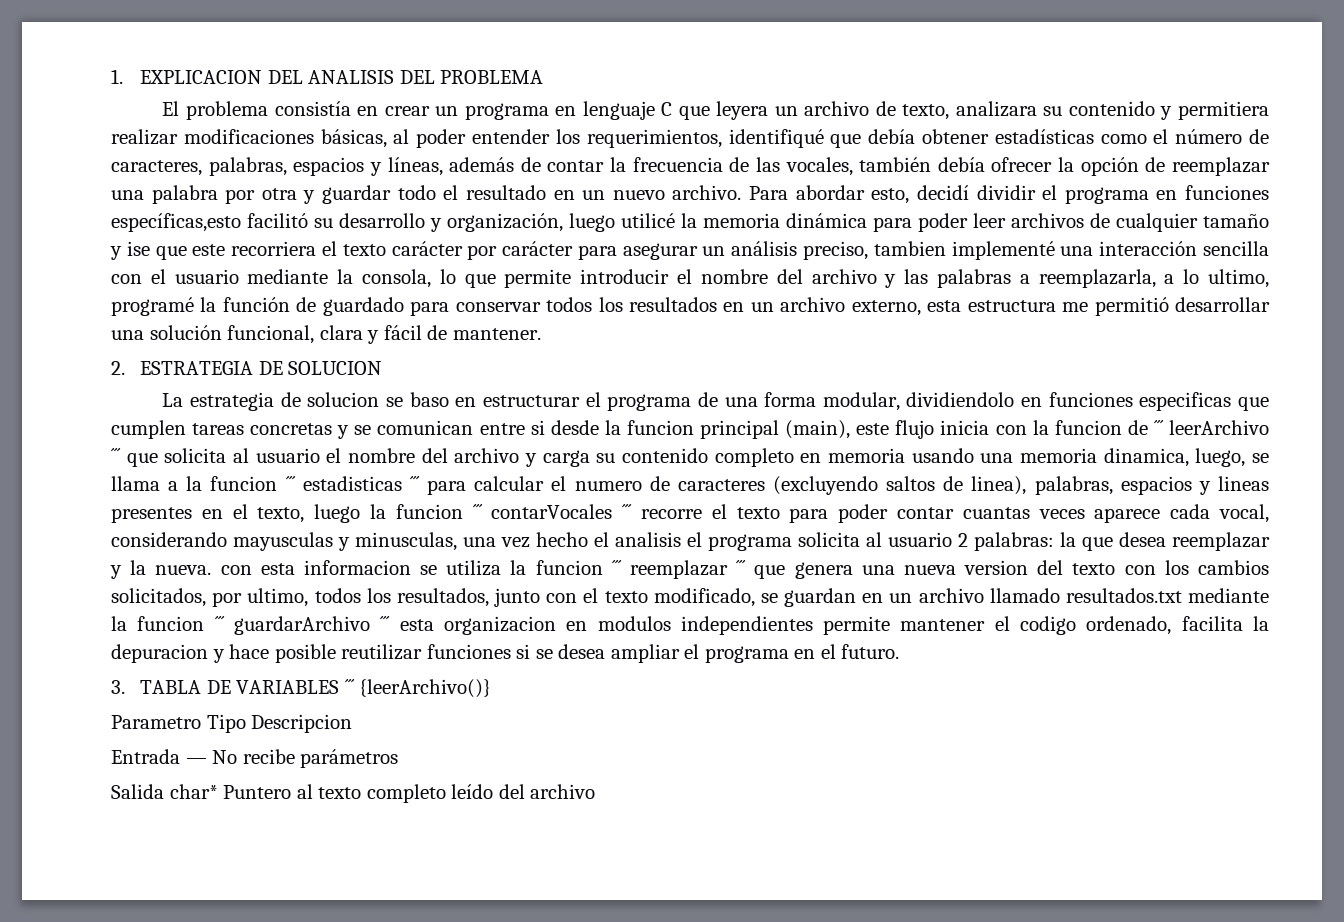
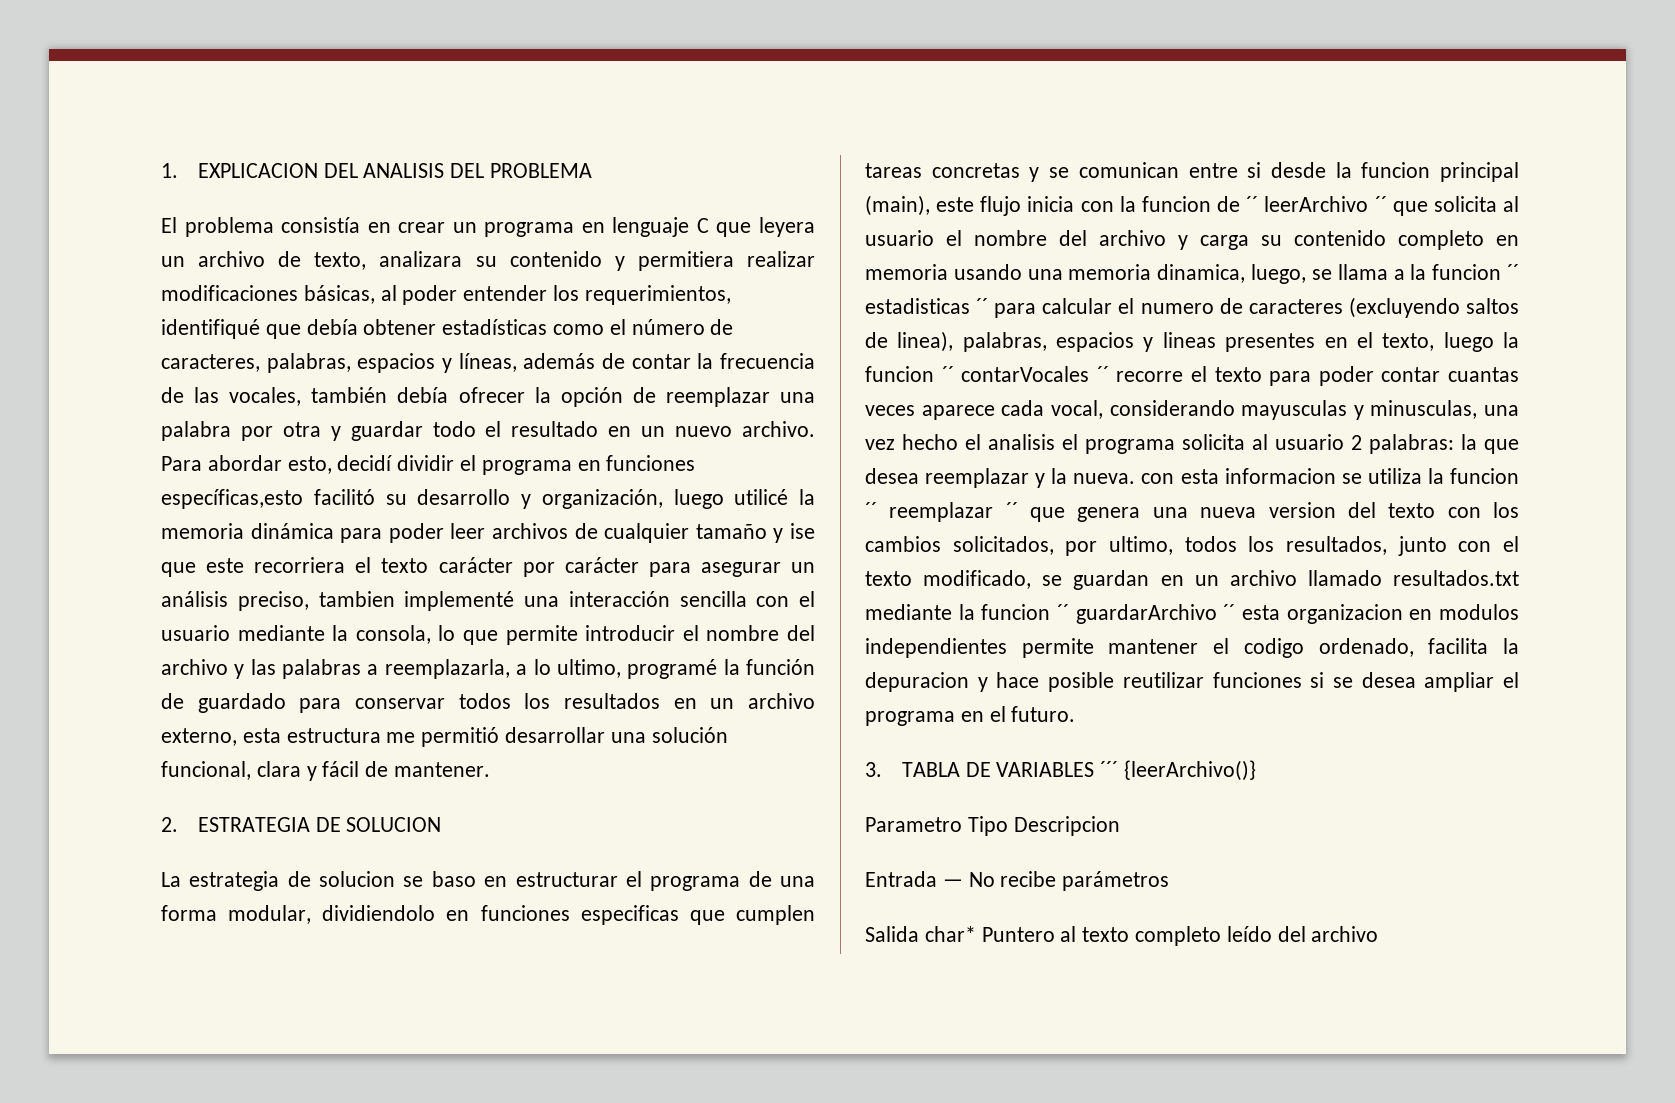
- La estrategia de solucion se baso en estructurar el programa de una forma modular, dividiendolo en funciones especificas que cumplen tareas concretas y se comunican entre si desde la funcion principal (main), este flujo inicia con la funcion de ´´´ leerArchivo ´´´ que solicita al usuario el nombre del archivo y carga su contenido completo en memoria usando una memoria dinamica, luego, se llama a la funcion ´´´ estadisticas ´´´ para calcular el numero de caracteres (excluyendo saltos de linea), palabras, espacios y lineas presentes en el texto, luego la funcion ´´´ contarVocales ´´´ recorre el texto para poder contar cuantas veces aparece cada vocal, considerando mayusculas y minusculas, una vez hecho el analisis el programa solicita al usuario 2 palabras:
+ La estrategia de solucion se baso en estructurar el programa de una forma modular, dividiendolo en funciones especificas que cumplen tareas concretas y se comunican entre si desde la funcion principal (main), este flujo inicia con la funcion de ´´ leerArchivo ´´ que solicita al usuario el nombre del archivo y carga su contenido completo en memoria usando una memoria dinamica, luego, se llama a la funcion ´´ estadisticas ´´ para calcular el numero de caracteres (excluyendo saltos de linea), palabras, espacios y lineas presentes en el texto, luego la funcion ´´ contarVocales ´´ recorre el texto para poder contar cuantas veces aparece cada vocal, considerando mayusculas y minusculas, una vez hecho el analisis el programa solicita al usuario 2 palabras:
- la que desea reemplazar y la nueva. con esta informacion se utiliza la funcion ´´´ reemplazar ´´´ que genera una nueva version del texto con los cambios solicitados, por ultimo, todos los resultados, junto con el texto modificado, se guardan en un archivo llamado resultados.txt mediante la funcion ´´´ guardarArchivo ´´´ esta organizacion en modulos independientes permite mantener el codigo ordenado, facilita la depuracion y hace posible reutilizar funciones si se desea ampliar el programa en el futuro.
+ la que desea reemplazar y la nueva. con esta informacion se utiliza la funcion ´´ reemplazar ´´ que genera una nueva version del texto con los cambios solicitados, por ultimo, todos los resultados, junto con el texto modificado, se guardan en un archivo llamado resultados.txt mediante la funcion ´´ guardarArchivo ´´ esta organizacion en modulos independientes permite mantener el codigo ordenado, facilita la depuracion y hace posible reutilizar funciones si se desea ampliar el programa en el futuro.

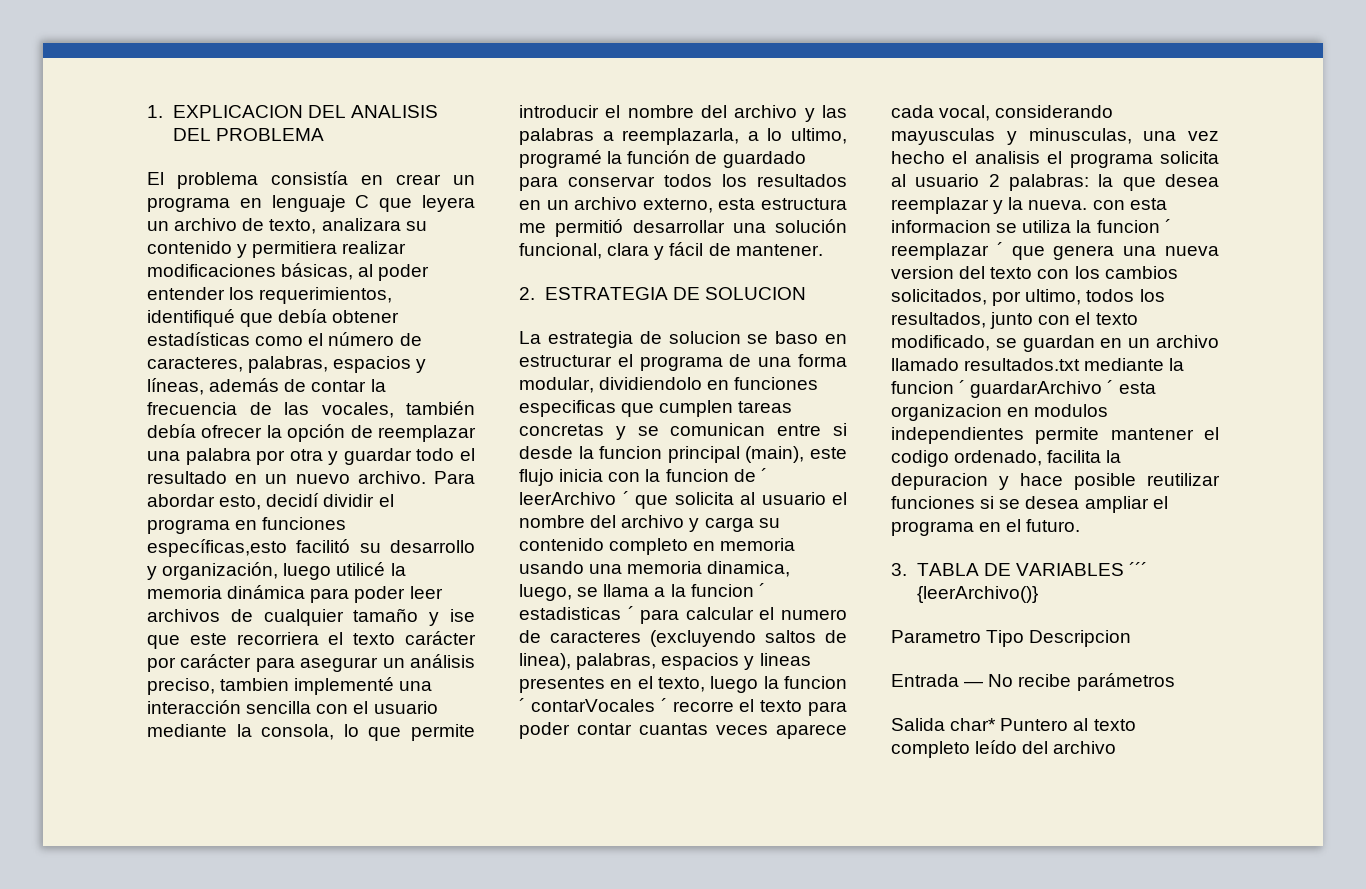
- La estrategia de solucion se baso en estructurar el programa de una forma modular, dividiendolo en funciones especificas que cumplen tareas concretas y se comunican entre si desde la funcion principal (main), este flujo inicia con la funcion de ´´ leerArchivo ´´ que solicita al usuario el nombre del archivo y carga su contenido completo en memoria usando una memoria dinamica, luego, se llama a la funcion ´´ estadisticas ´´ para calcular el numero de caracteres (excluyendo saltos de linea), palabras, espacios y lineas presentes en el texto, luego la funcion ´´ contarVocales ´´ recorre el texto para poder contar cuantas veces aparece cada vocal, considerando mayusculas y minusculas, una vez hecho el analisis el programa solicita al usuario 2 palabras:
+ La estrategia de solucion se baso en estructurar el programa de una forma modular, dividiendolo en funciones especificas que cumplen tareas concretas y se comunican entre si desde la funcion principal (main), este flujo inicia con la funcion de ´ leerArchivo ´ que solicita al usuario el nombre del archivo y carga su contenido completo en memoria usando una memoria dinamica, luego, se llama a la funcion ´ estadisticas ´ para calcular el numero de caracteres (excluyendo saltos de linea), palabras, espacios y lineas presentes en el texto, luego la funcion ´ contarVocales ´ recorre el texto para poder contar cuantas veces aparece cada vocal, considerando mayusculas y minusculas, una vez hecho el analisis el programa solicita al usuario 2 palabras:
- la que desea reemplazar y la nueva. con esta informacion se utiliza la funcion ´´ reemplazar ´´ que genera una nueva version del texto con los cambios solicitados, por ultimo, todos los resultados, junto con el texto modificado, se guardan en un archivo llamado resultados.txt mediante la funcion ´´ guardarArchivo ´´ esta organizacion en modulos independientes permite mantener el codigo ordenado, facilita la depuracion y hace posible reutilizar funciones si se desea ampliar el programa en el futuro.
+ la que desea reemplazar y la nueva. con esta informacion se utiliza la funcion ´ reemplazar ´ que genera una nueva version del texto con los cambios solicitados, por ultimo, todos los resultados, junto con el texto modificado, se guardan en un archivo llamado resultados.txt mediante la funcion ´ guardarArchivo ´ esta organizacion en modulos independientes permite mantener el codigo ordenado, facilita la depuracion y hace posible reutilizar funciones si se desea ampliar el programa en el futuro.

